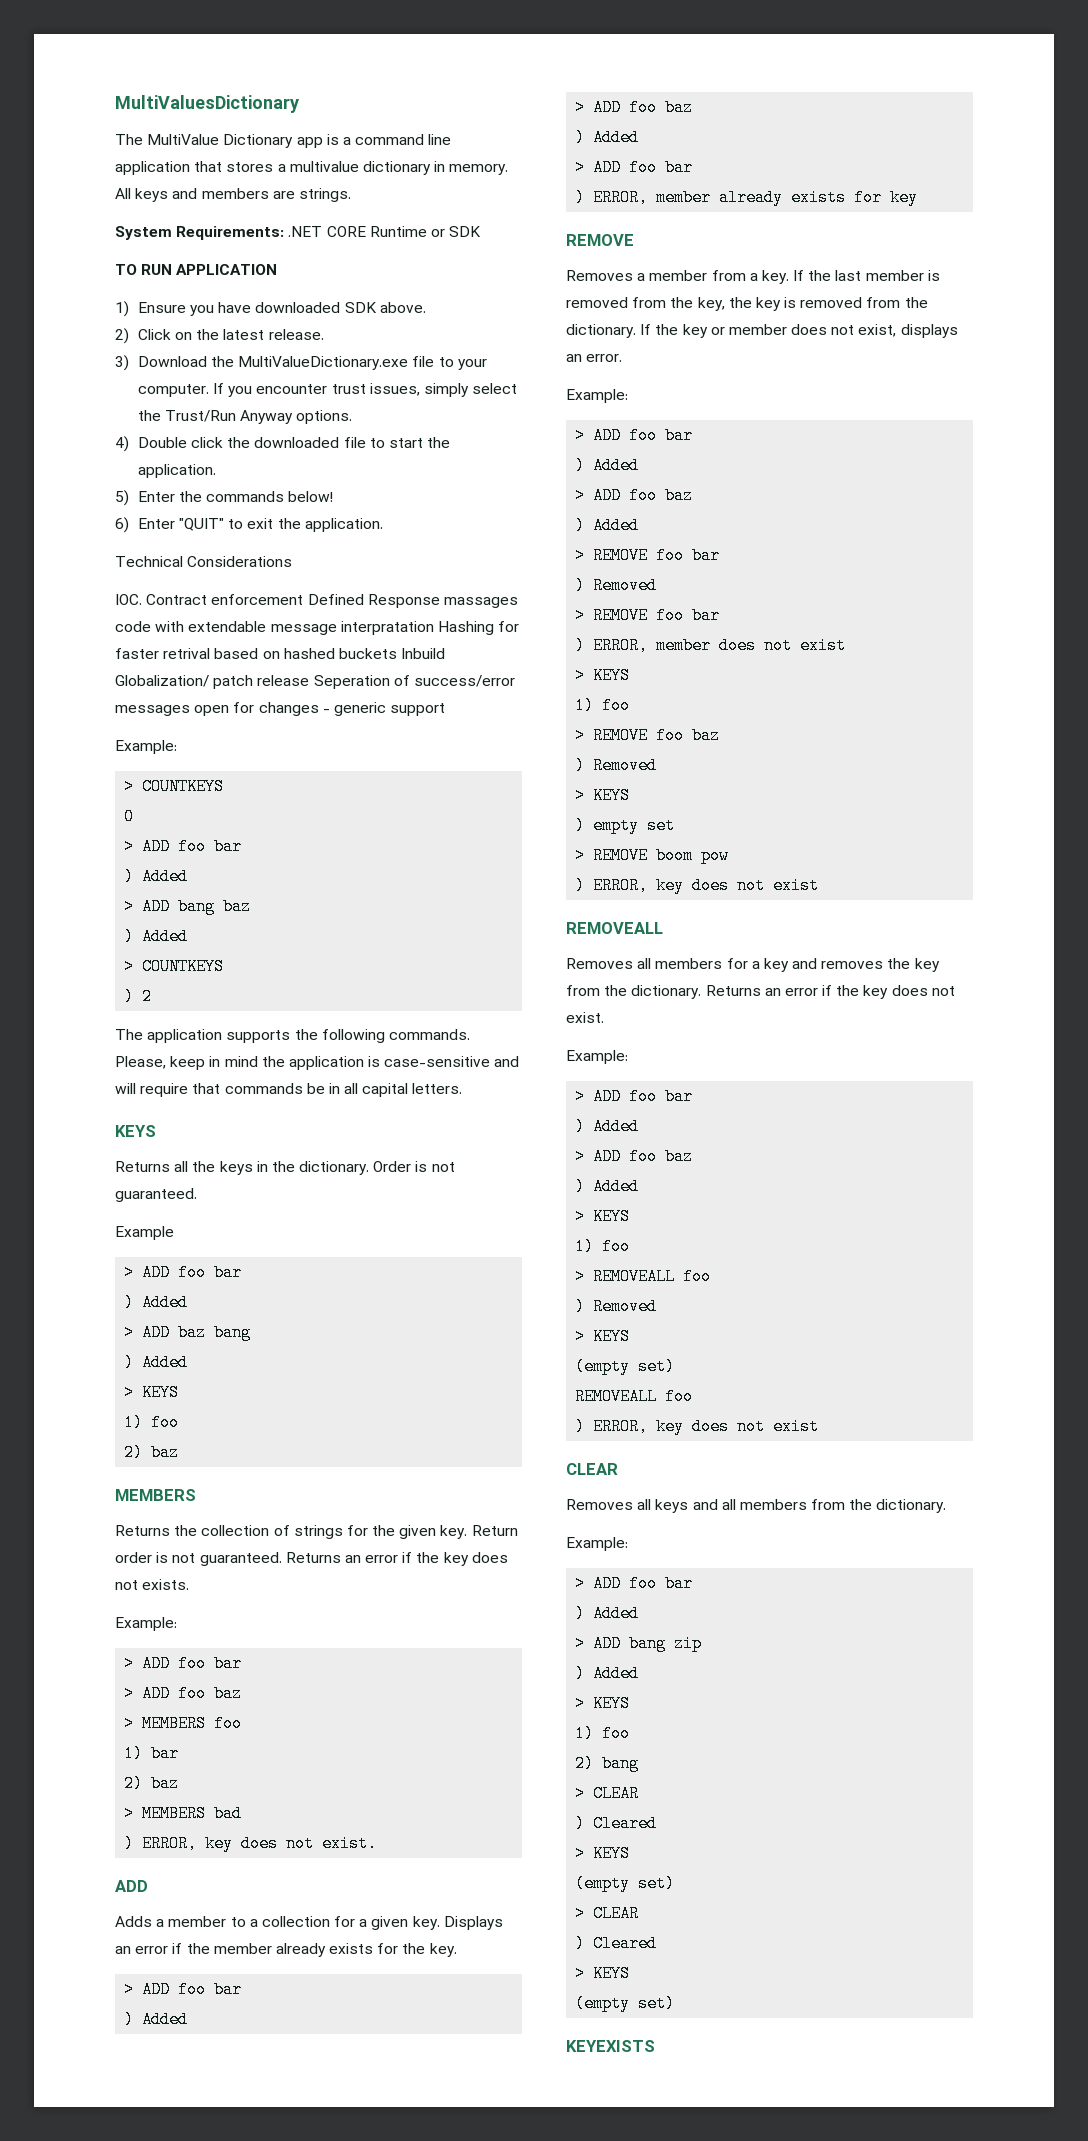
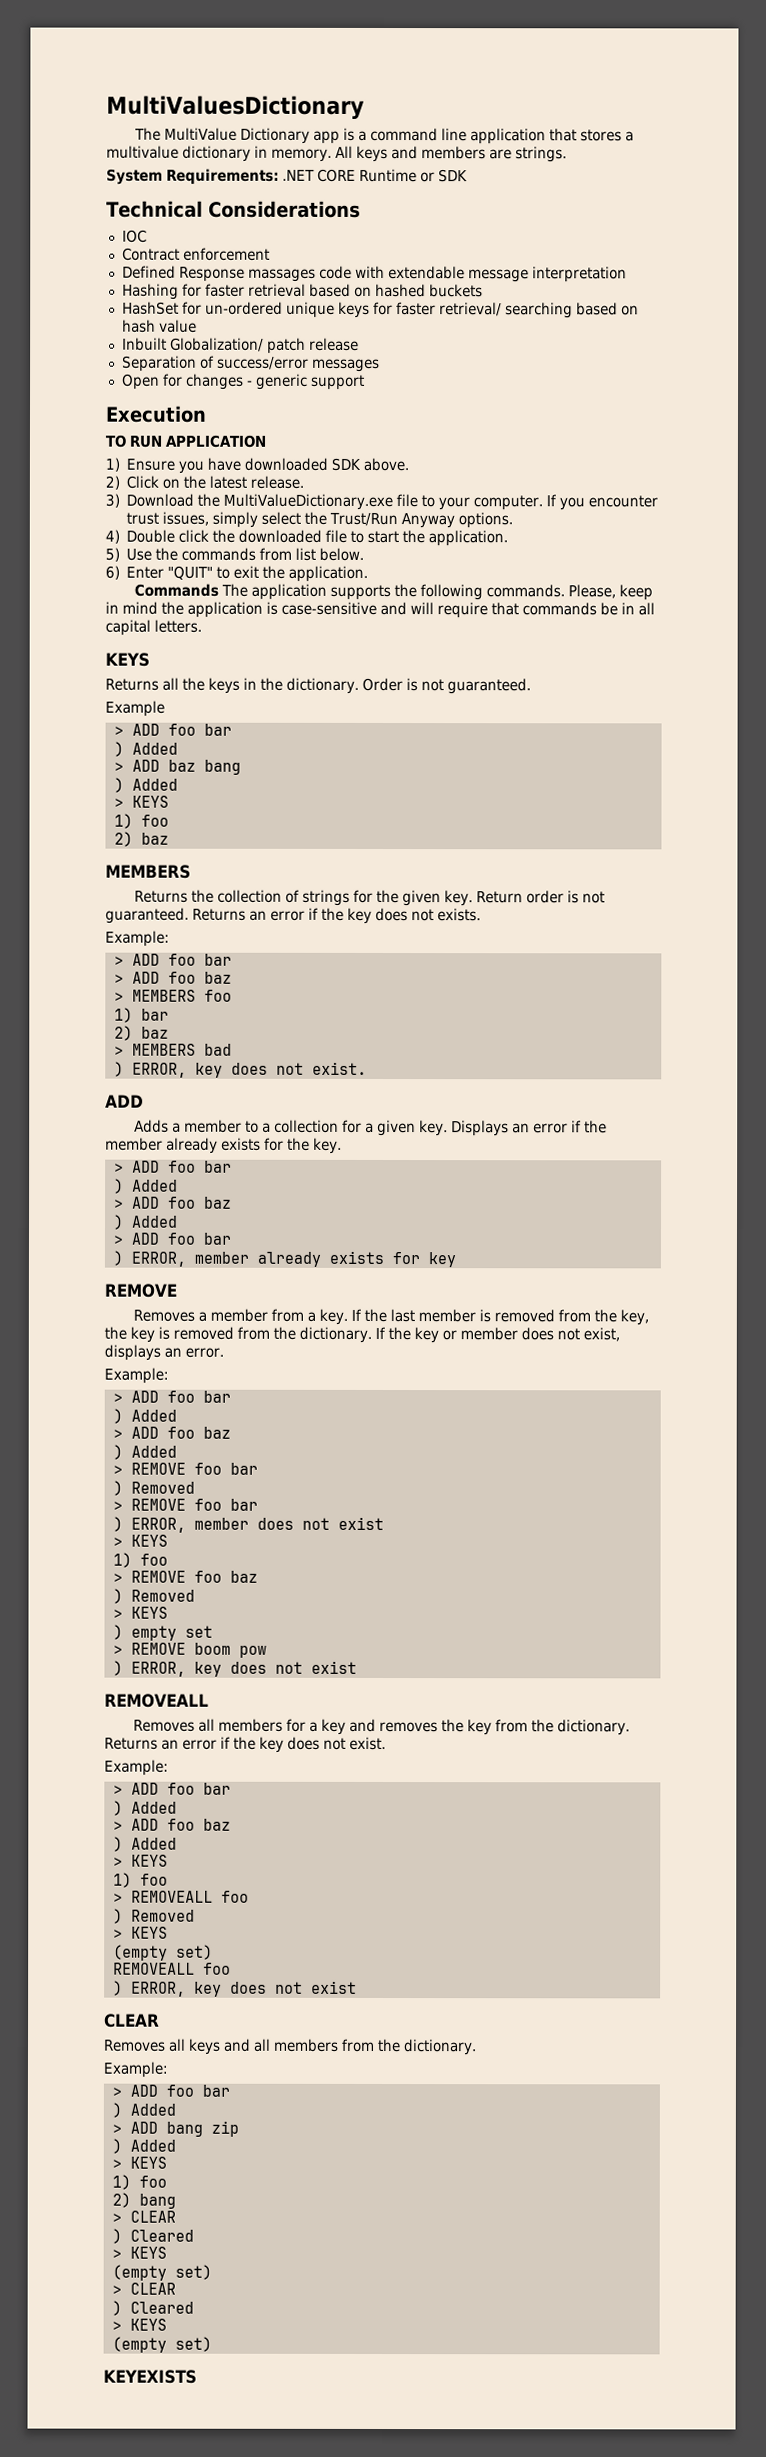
+ Technical Considerations
+ IOC
+ Contract enforcement
+ Defined Response massages code with extendable message interpretation
+ Hashing for faster retrieval based on hashed buckets
+ HashSet for un-ordered unique keys for faster retrieval/ searching based on hash value
+ Inbuilt Globalization/ patch release
+ Separation of success/error messages
+ Open for changes - generic support
+ Execution
- 5) Enter the commands below!
+ 5) Use the commands from list below.
- Technical Considerations
- IOC. Contract enforcement Defined Response massages code with extendable message interpratation Hashing for faster retrival based on hashed buckets Inbuild Globalization/ patch release Seperation of success/error messages open for changes - generic support
- Example:
- > COUNTKEYS
- 0
- > ADD foo bar
- ) Added
- > ADD bang baz
- ) Added
- > COUNTKEYS
- ) 2
- The application supports the following commands.
+ Commands The application supports the following commands.

